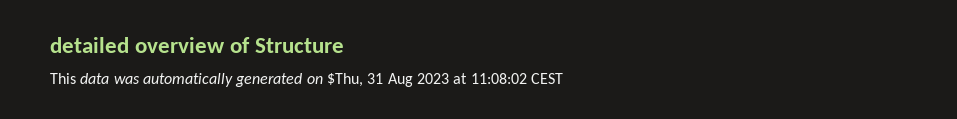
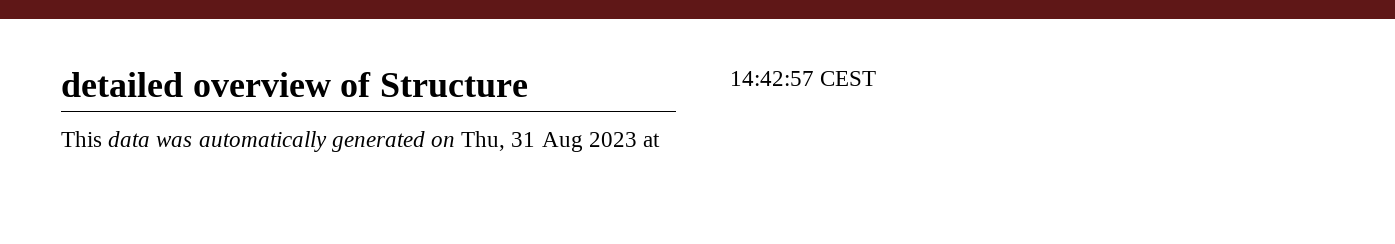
- This data was automatically generated on $Thu, 31 Aug 2023 at 11:08:02 CEST
+ This data was automatically generated on Thu, 31 Aug 2023 at 14:42:57 CEST

